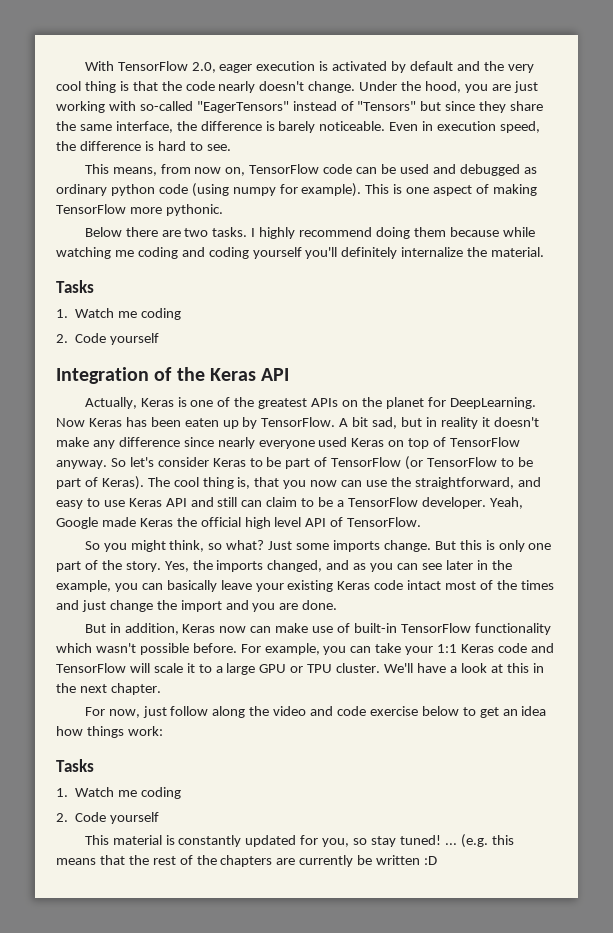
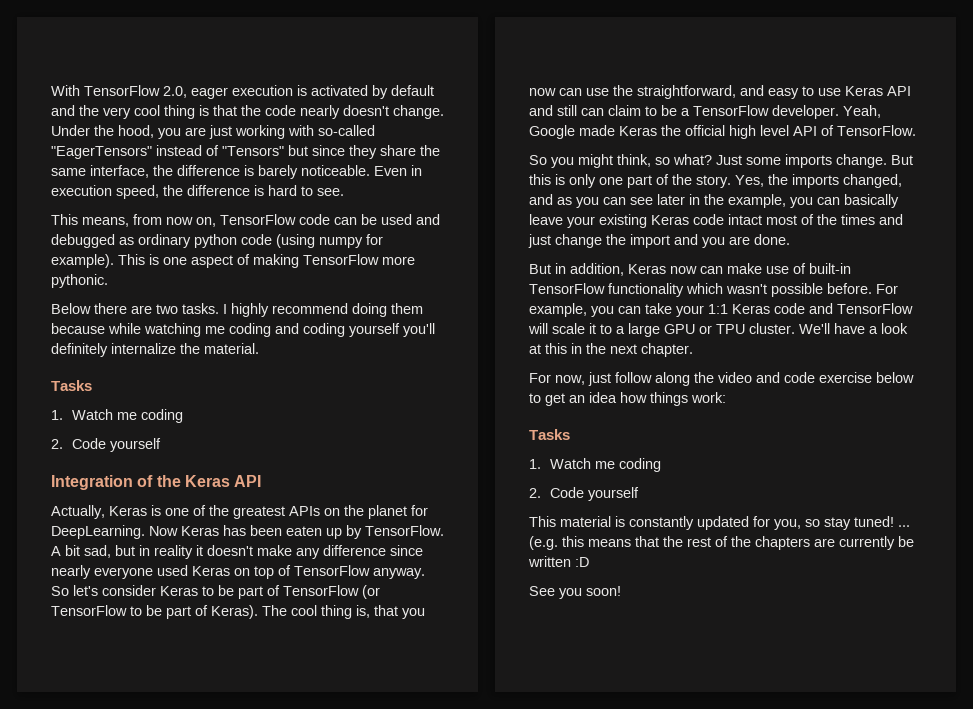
+ See you soon!

